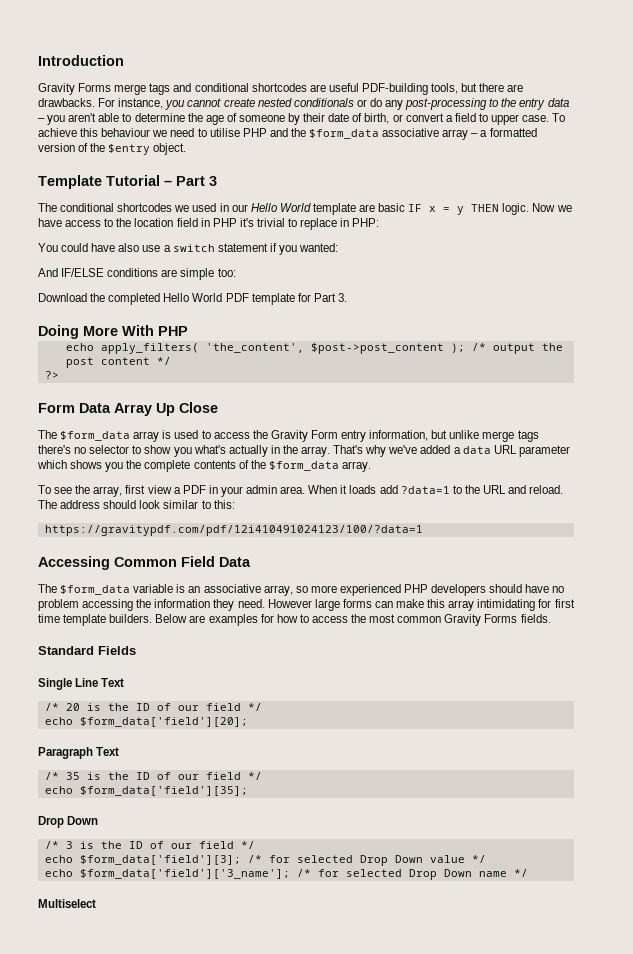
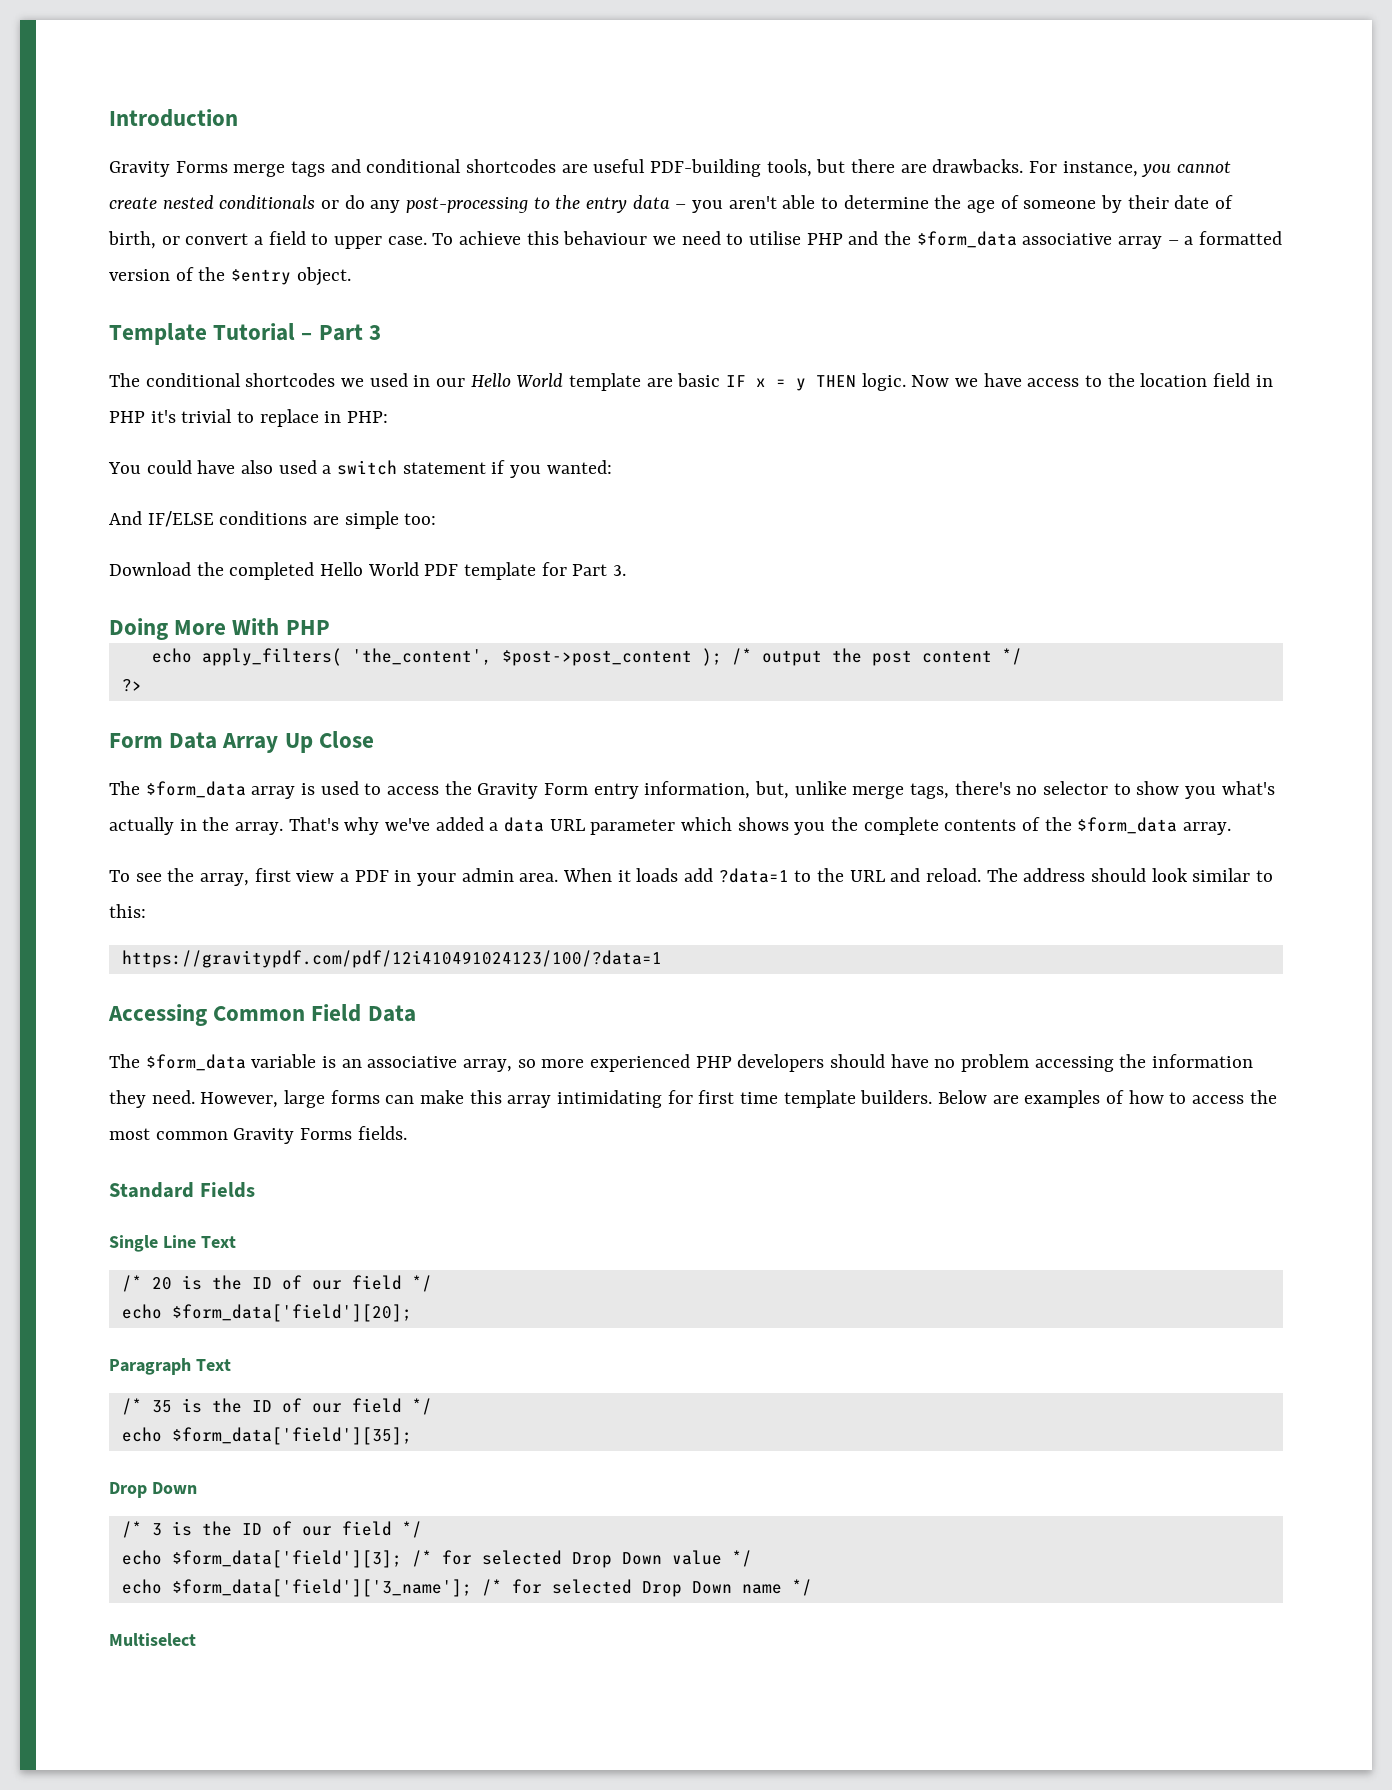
- You could have also use a switch statement if you wanted:
+ You could have also used a switch statement if you wanted:
- The $form_data array is used to access the Gravity Form entry information, but unlike merge tags there's no selector to show you what's actually in the array.
+ The $form_data array is used to access the Gravity Form entry information, but, unlike merge tags, there's no selector to show you what's actually in the array.
- However large forms can make this array intimidating for first time template builders.
+ However, large forms can make this array intimidating for first time template builders.
- Below are examples for how to access the most common Gravity Forms fields.
+ Below are examples of how to access the most common Gravity Forms fields.

